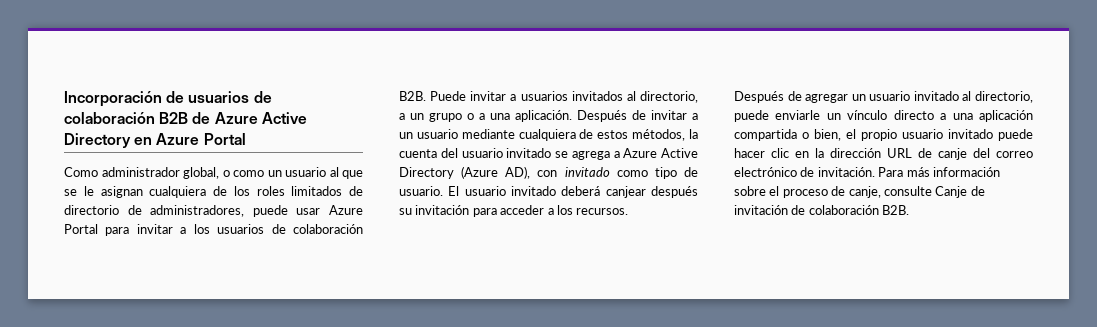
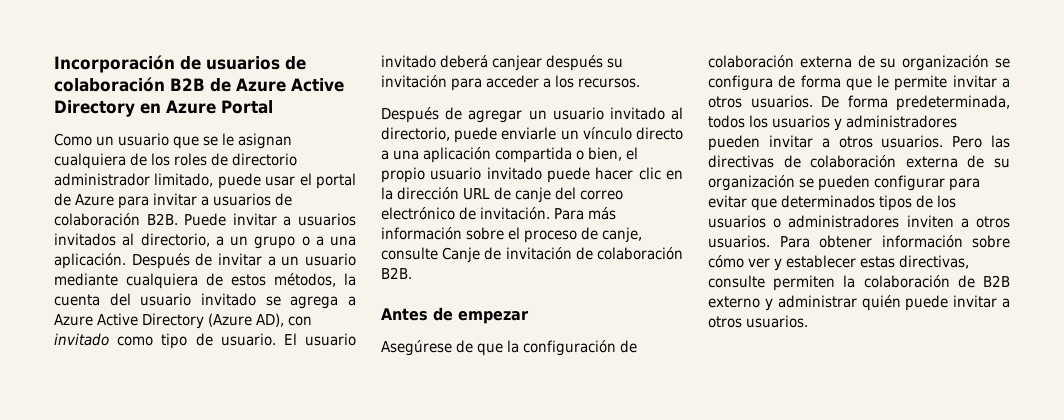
- Como administrador global, o como un usuario al que se le asignan cualquiera de los roles limitados de directorio de administradores, puede usar Azure Portal para invitar a los usuarios de colaboración B2B. Puede invitar a usuarios invitados al directorio, a un grupo o a una aplicación.
+ Como un usuario que se le asignan cualquiera de los roles de directorio administrador limitado, puede usar el portal de Azure para invitar a usuarios de colaboración B2B. Puede invitar a usuarios invitados al directorio, a un grupo o a una aplicación.
+ Antes de empezar
+ Asegúrese de que la configuración de colaboración externa de su organización se configura de forma que le permite invitar a otros usuarios. De forma predeterminada, todos los usuarios y administradores pueden invitar a otros usuarios. Pero las directivas de colaboración externa de su organización se pueden configurar para evitar que determinados tipos de los usuarios o administradores inviten a otros usuarios. Para obtener información sobre cómo ver y establecer estas directivas, consulte permiten la colaboración de B2B externo y administrar quién puede invitar a otros usuarios.

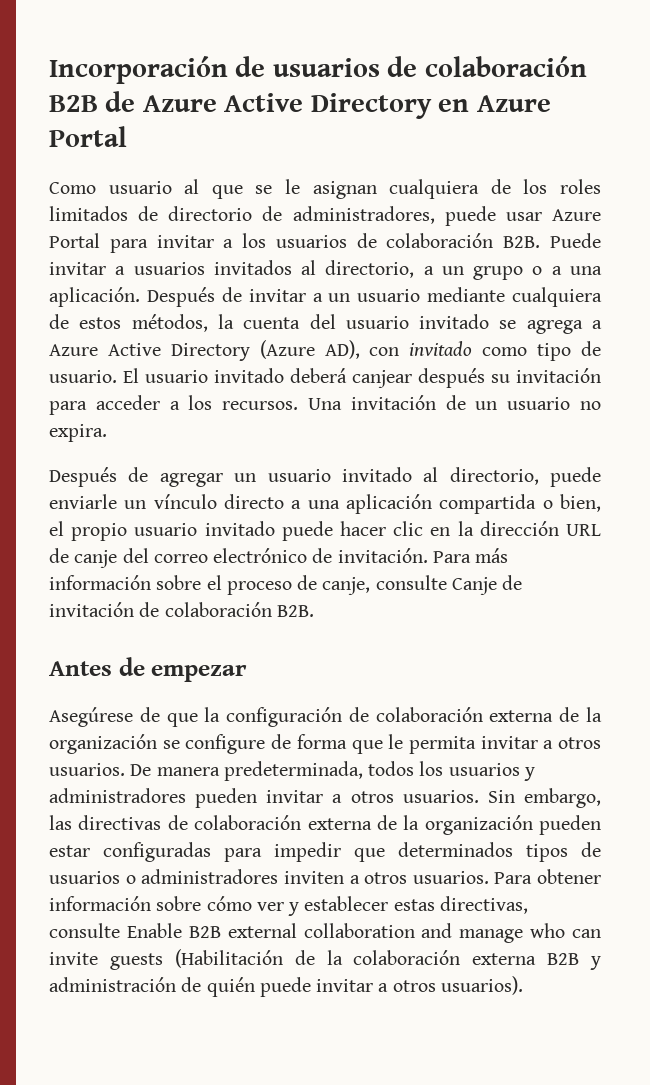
- Como un usuario que se le asignan cualquiera de los roles de directorio administrador limitado, puede usar el portal de Azure para invitar a usuarios de colaboración B2B. Puede invitar a usuarios invitados al directorio, a un grupo o a una aplicación.
+ Como usuario al que se le asignan cualquiera de los roles limitados de directorio de administradores, puede usar Azure Portal para invitar a los usuarios de colaboración B2B. Puede invitar a usuarios invitados al directorio, a un grupo o a una aplicación.
+ Una invitación de un usuario no expira.
- Asegúrese de que la configuración de colaboración externa de su organización se configura de forma que le permite invitar a otros usuarios.
+ Asegúrese de que la configuración de colaboración externa de la organización se configure de forma que le permita invitar a otros usuarios.
- De forma predeterminada, todos los usuarios y administradores pueden invitar a otros usuarios.
+ De manera predeterminada, todos los usuarios y administradores pueden invitar a otros usuarios.
- Pero las directivas de colaboración externa de su organización se pueden configurar para evitar que determinados tipos de los usuarios o administradores inviten a otros usuarios.
+ Sin embargo, las directivas de colaboración externa de la organización pueden estar configuradas para impedir que determinados tipos de usuarios o administradores inviten a otros usuarios.
- Para obtener información sobre cómo ver y establecer estas directivas, consulte permiten la colaboración de B2B externo y administrar quién puede invitar a otros usuarios.
+ Para obtener información sobre cómo ver y establecer estas directivas, consulte Enable B2B external collaboration and manage who can invite guests (Habilitación de la colaboración externa B2B y administración de quién puede invitar a otros usuarios).

